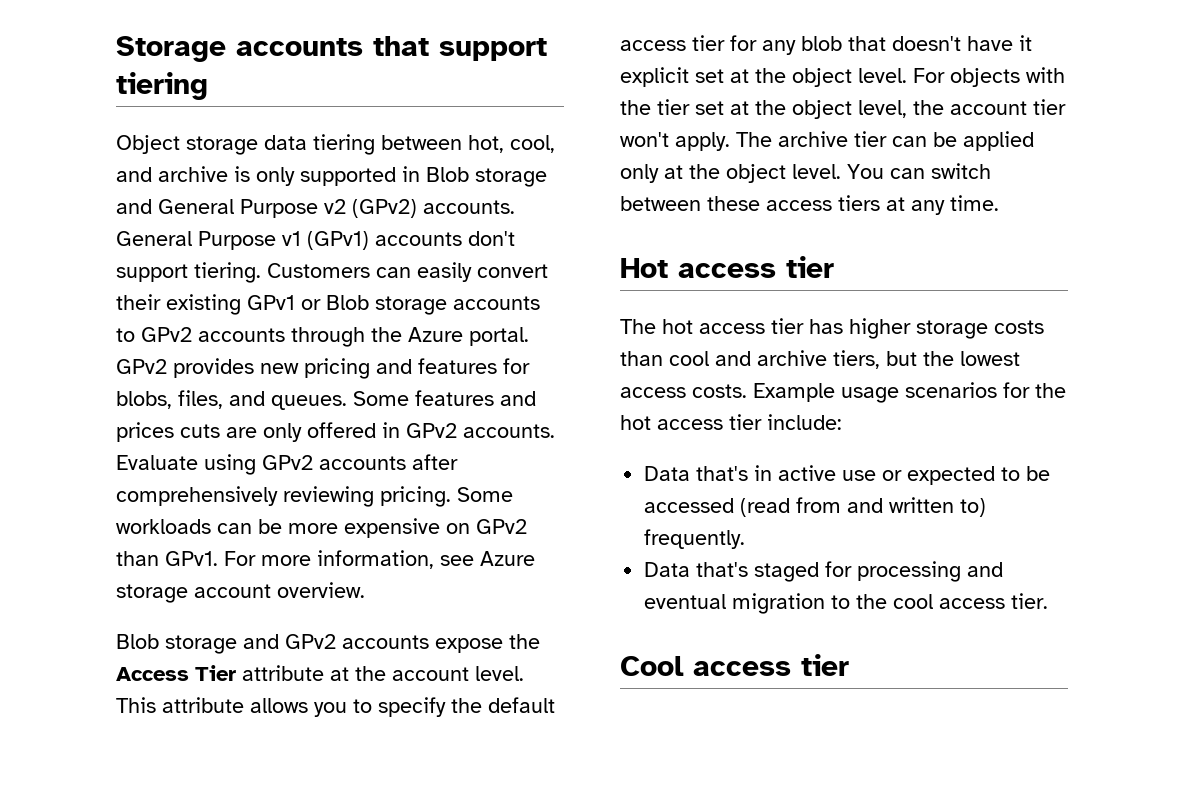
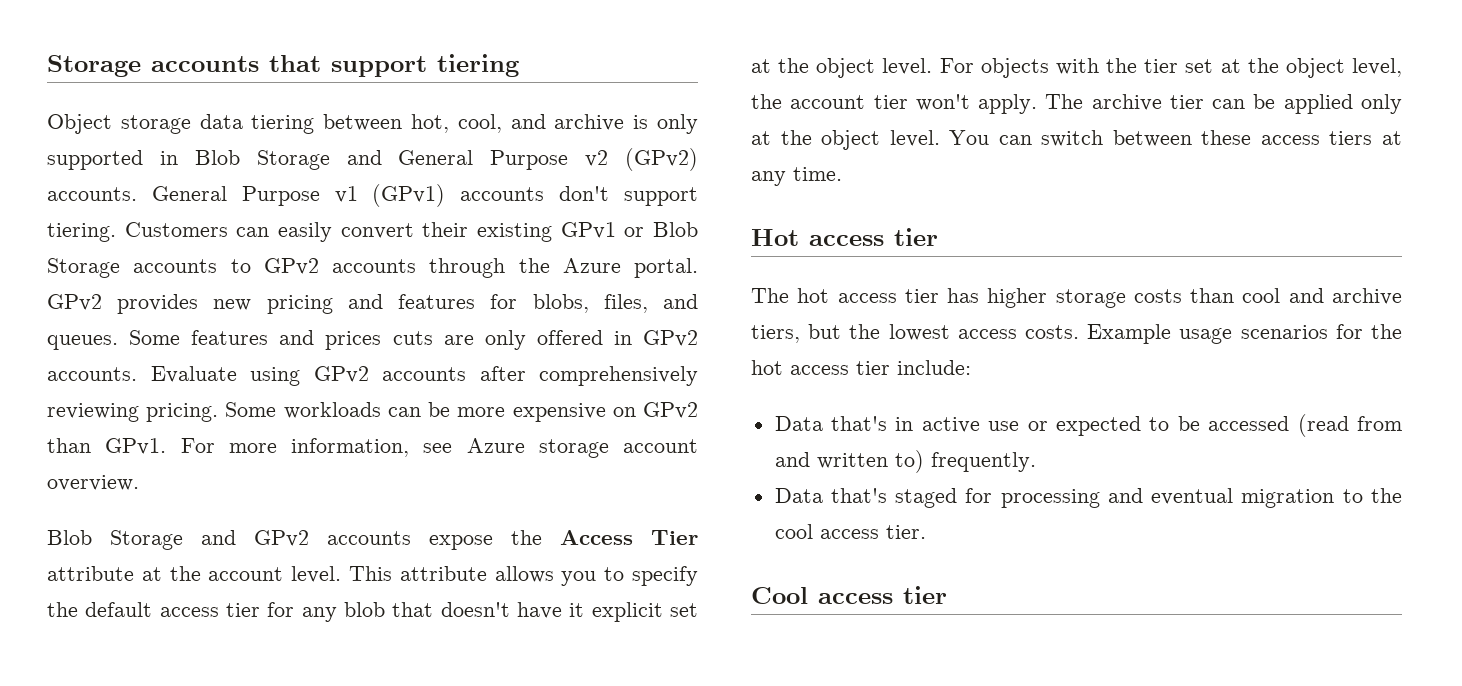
- Object storage data tiering between hot, cool, and archive is only supported in Blob storage and General Purpose v2 (GPv2) accounts.
+ Object storage data tiering between hot, cool, and archive is only supported in Blob Storage and General Purpose v2 (GPv2) accounts.
- Customers can easily convert their existing GPv1 or Blob storage accounts to GPv2 accounts through the Azure portal.
+ Customers can easily convert their existing GPv1 or Blob Storage accounts to GPv2 accounts through the Azure portal.
- Blob storage and GPv2 accounts expose the Access Tier attribute at the account level.
+ Blob Storage and GPv2 accounts expose the Access Tier attribute at the account level.

